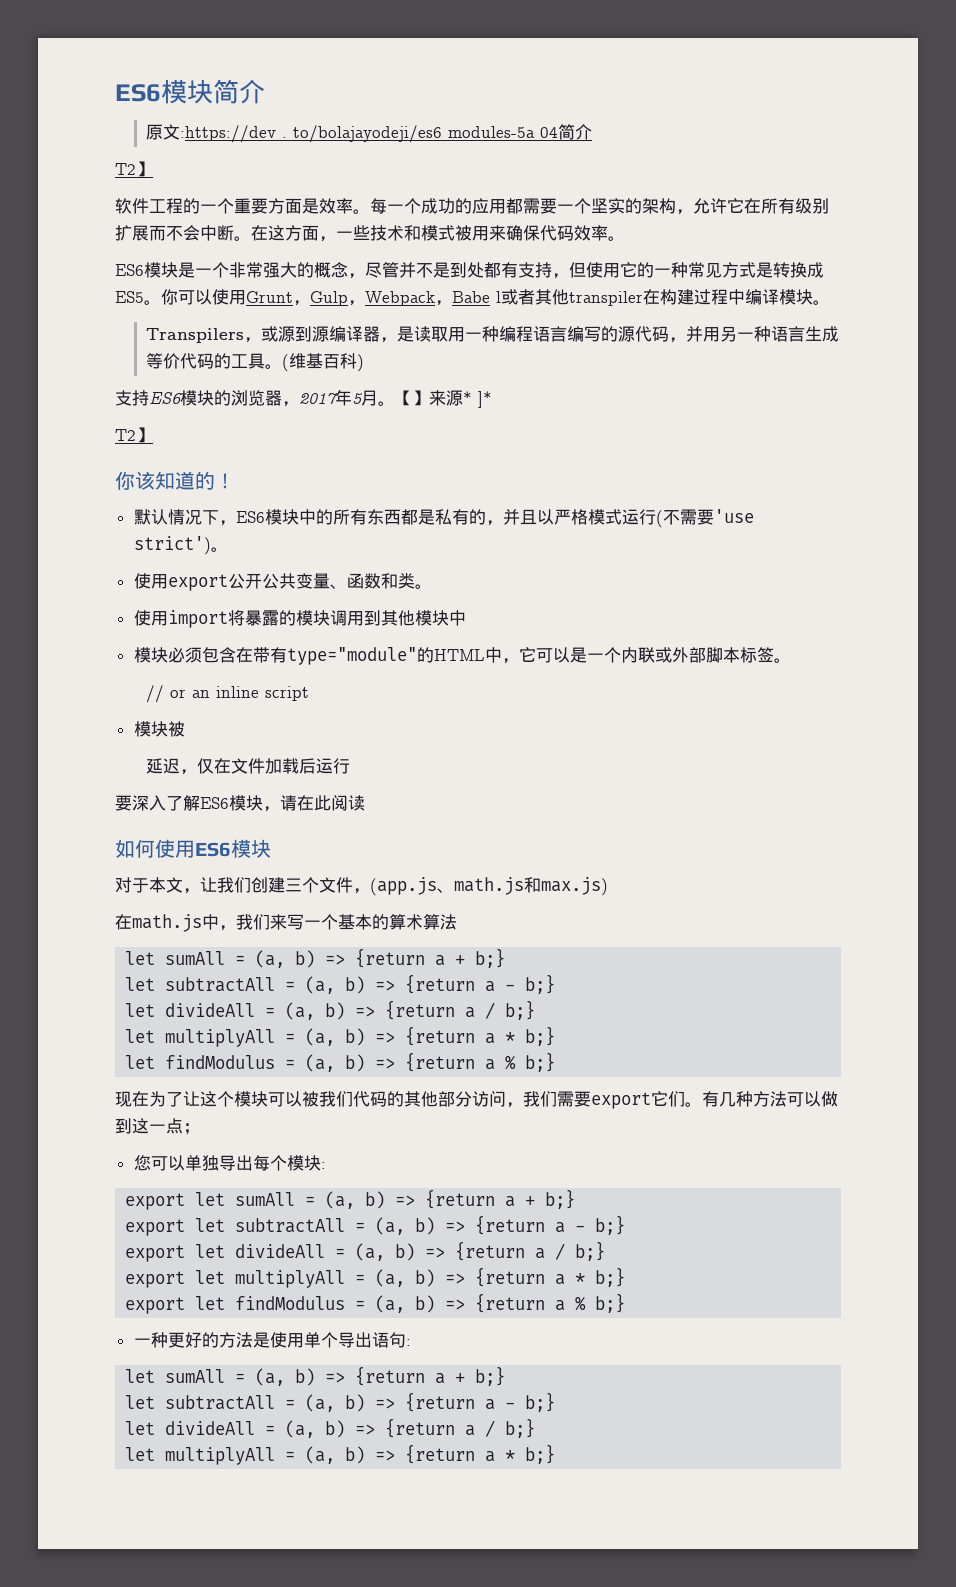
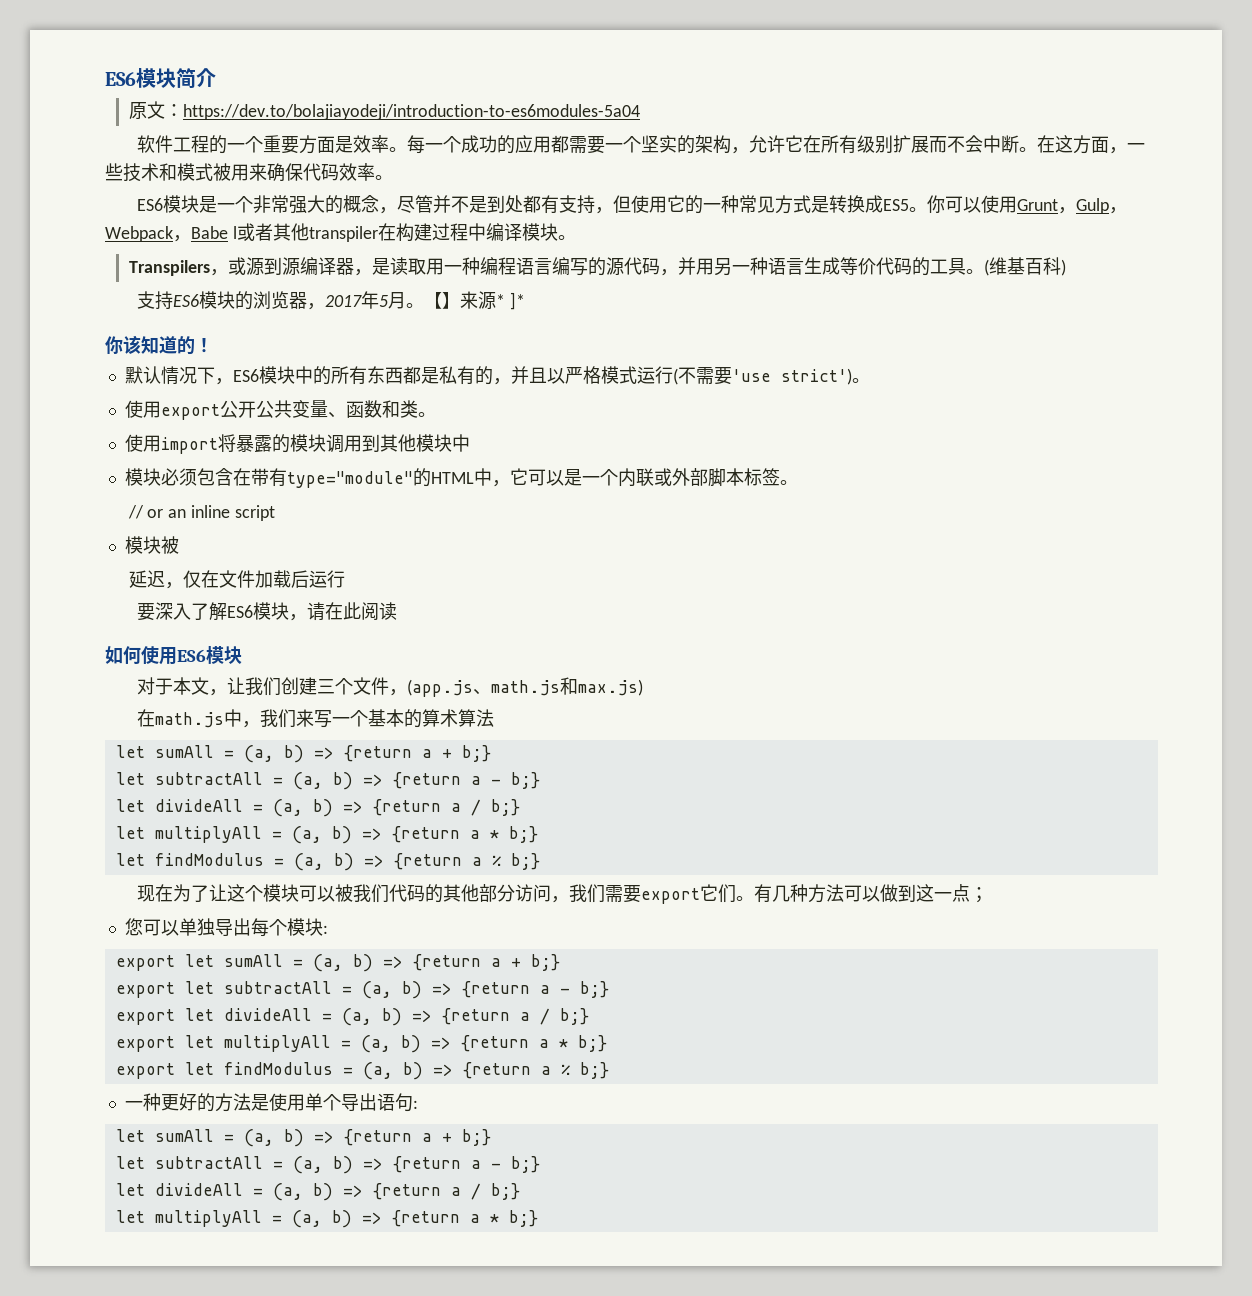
- 原文:https://dev . to/bolajayodeji/es6 modules-5a 04简介
- T2】
+ 原文：https://dev.to/bolajiayodeji/introduction-to-es6modules-5a04
  【】来源* ]*
- T2】

